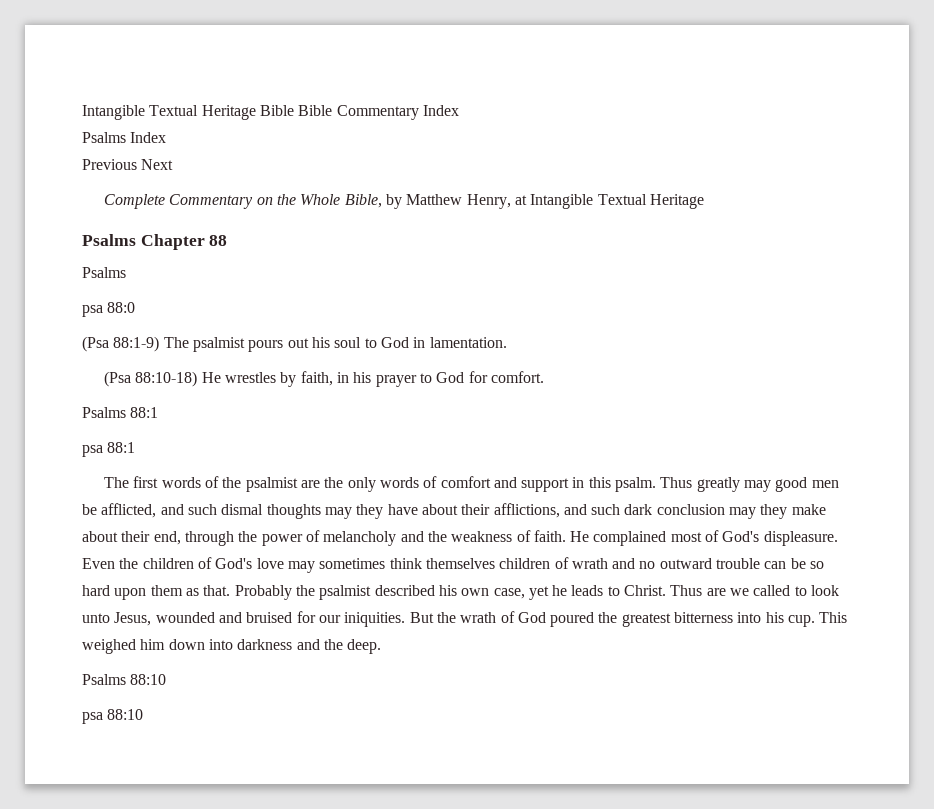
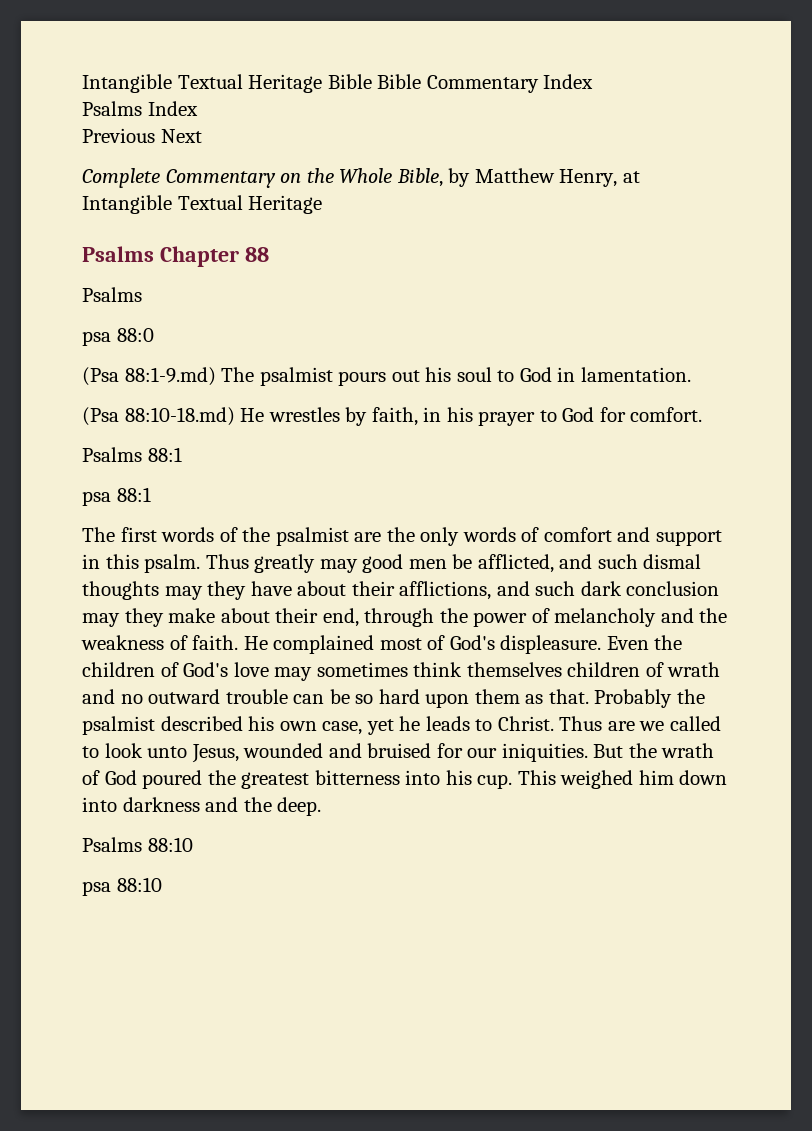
- (Psa 88:1-9) The psalmist pours out his soul to God in lamentation.
+ (Psa 88:1-9.md) The psalmist pours out his soul to God in lamentation.
- (Psa 88:10-18) He wrestles by faith, in his prayer to God for comfort.
+ (Psa 88:10-18.md) He wrestles by faith, in his prayer to God for comfort.

